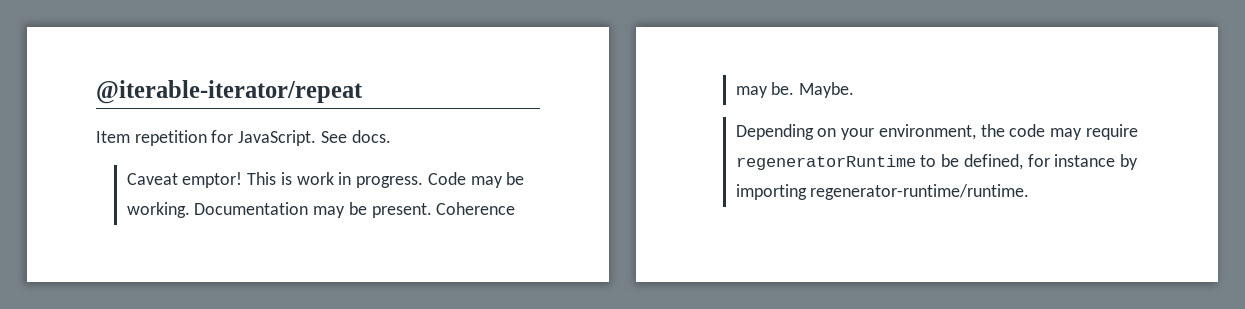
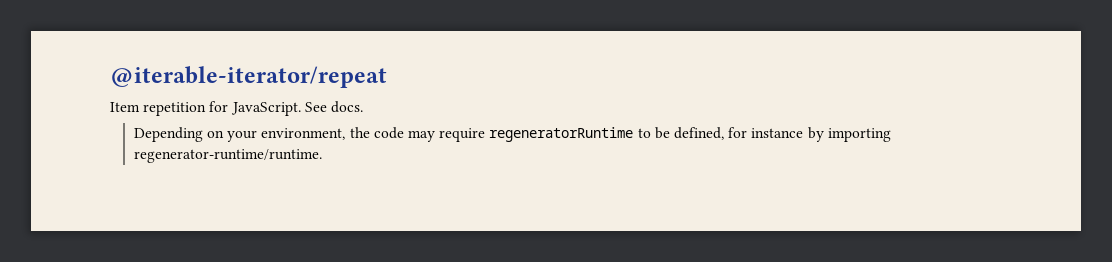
- Caveat emptor! This is work in progress. Code may be working. Documentation may be present. Coherence may be. Maybe.

